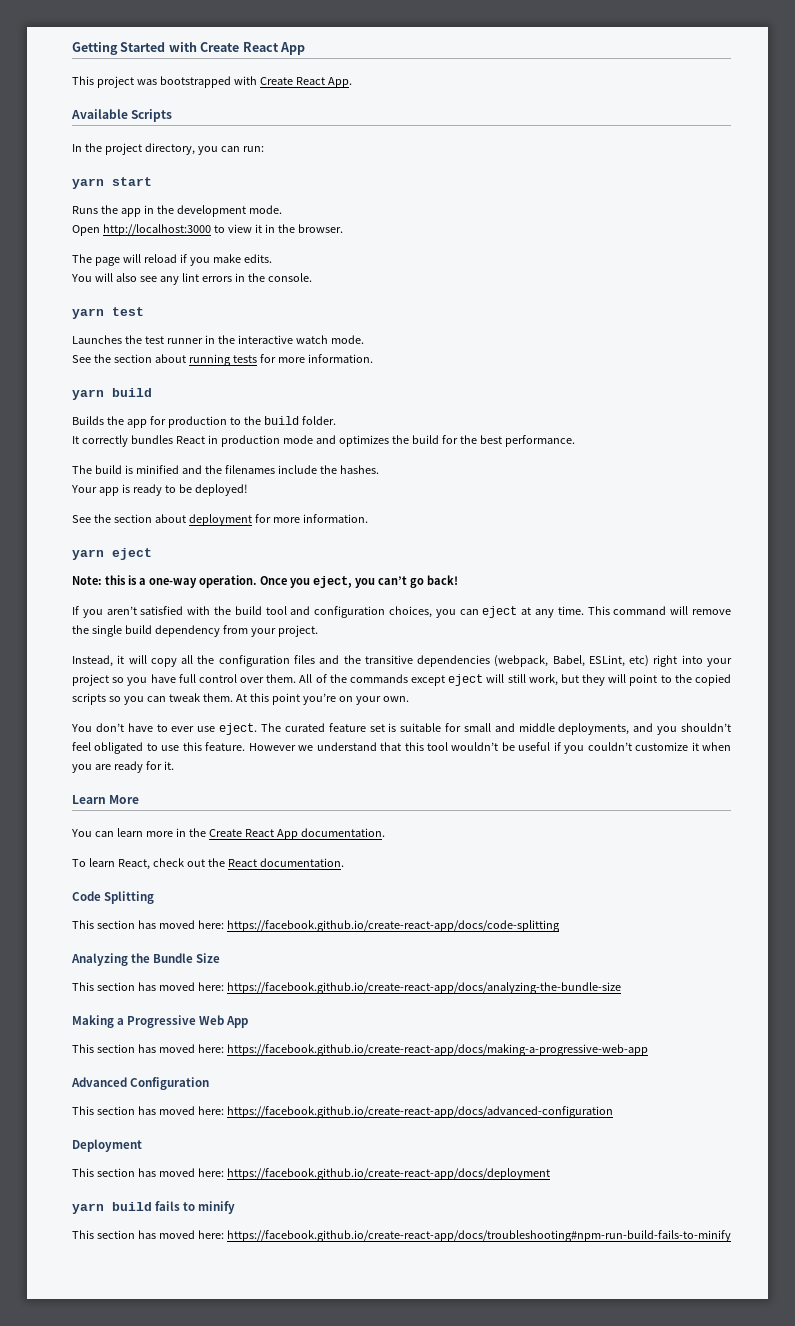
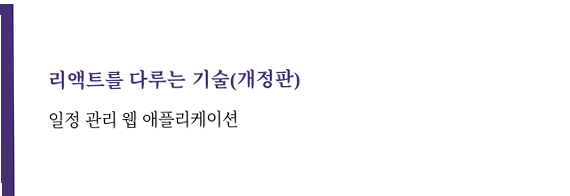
- Getting Started with Create React App
- This project was bootstrapped with Create React App.
- Available Scripts
- In the project directory, you can run:
- yarn start
- Runs the app in the development mode.
- Open http://localhost:3000 to view it in the browser.
- The page will reload if you make edits.
- You will also see any lint errors in the console.
- yarn test
- Launches the test runner in the interactive watch mode.
- See the section about running tests for more information.
- yarn build
- Builds the app for production to the build folder.
- It correctly bundles React in production mode and optimizes the build for the best performance.
- The build is minified and the filenames include the hashes.
- Your app is ready to be deployed!
- See the section about deployment for more information.
- yarn eject
- Note: this is a one-way operation. Once you eject, you can’t go back!
- If you aren’t satisfied with the build tool and configuration choices, you can eject at any time. This command will remove the single build dependency from your project.
- Instead, it will copy all the configuration files and the transitive dependencies (webpack, Babel, ESLint, etc) right into your project so you have full control over them. All of the commands except eject will still work, but they will point to the copied scripts so you can tweak them. At this point you’re on your own.
- You don’t have to ever use eject. The curated feature set is suitable for small and middle deployments, and you shouldn’t feel obligated to use this feature. However we understand that this tool wouldn’t be useful if you couldn’t customize it when you are ready for it.
- Learn More
- You can learn more in the Create React App documentation.
- To learn React, check out the React documentation.
- Code Splitting
- This section has moved here: https://facebook.github.io/create-react-app/docs/code-splitting
- Analyzing the Bundle Size
- This section has moved here: https://facebook.github.io/create-react-app/docs/analyzing-the-bundle-size
- Making a Progressive Web App
- This section has moved here: https://facebook.github.io/create-react-app/docs/making-a-progressive-web-app
- Advanced Configuration
- This section has moved here: https://facebook.github.io/create-react-app/docs/advanced-configuration
- Deployment
- This section has moved here: https://facebook.github.io/create-react-app/docs/deployment
- yarn build fails to minify
- This section has moved here: https://facebook.github.io/create-react-app/docs/troubleshooting#npm-run-build-fails-to-minify
+ 리액트를 다루는 기술(개정판)
+ 일정 관리 웹 애플리케이션

